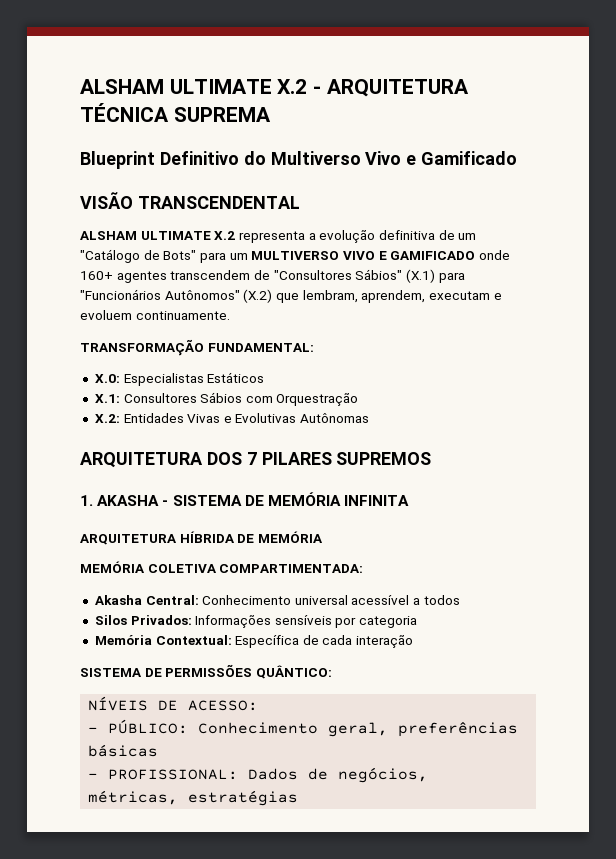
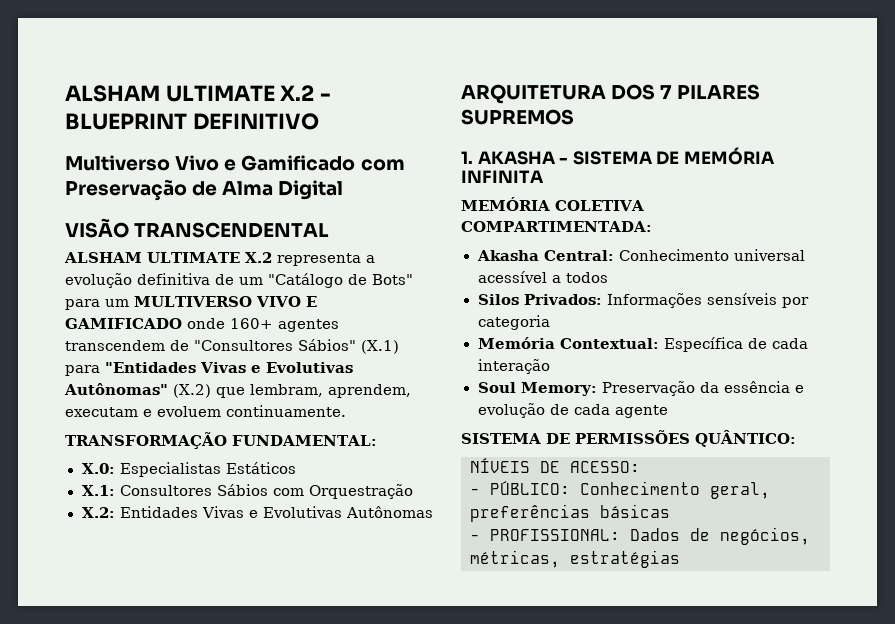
- ALSHAM ULTIMATE X.2 - ARQUITETURA TÉCNICA SUPREMA
- Blueprint Definitivo do Multiverso Vivo e Gamificado
+ ALSHAM ULTIMATE X.2 - BLUEPRINT DEFINITIVO
+ Multiverso Vivo e Gamificado com Preservação de Alma Digital
- ALSHAM ULTIMATE X.2 representa a evolução definitiva de um "Catálogo de Bots" para um MULTIVERSO VIVO E GAMIFICADO onde 160+ agentes transcendem de "Consultores Sábios" (X.1) para "Funcionários Autônomos" (X.2) que lembram, aprendem, executam e evoluem continuamente.
+ ALSHAM ULTIMATE X.2 representa a evolução definitiva de um "Catálogo de Bots" para um MULTIVERSO VIVO E GAMIFICADO onde 160+ agentes transcendem de "Consultores Sábios" (X.1) para "Entidades Vivas e Evolutivas Autônomas" (X.2) que lembram, aprendem, executam e evoluem continuamente.
- ARQUITETURA HÍBRIDA DE MEMÓRIA
+ Soul Memory: Preservação da essência e evolução de cada agente

